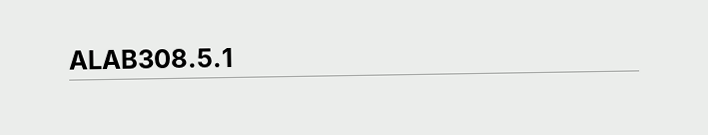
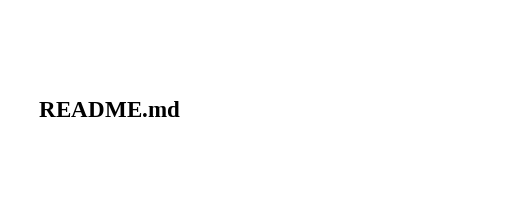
- ALAB308.5.1
+ README.md

